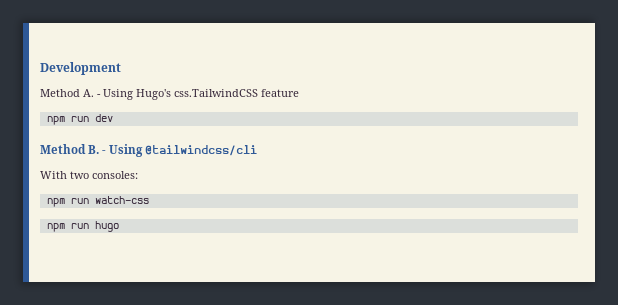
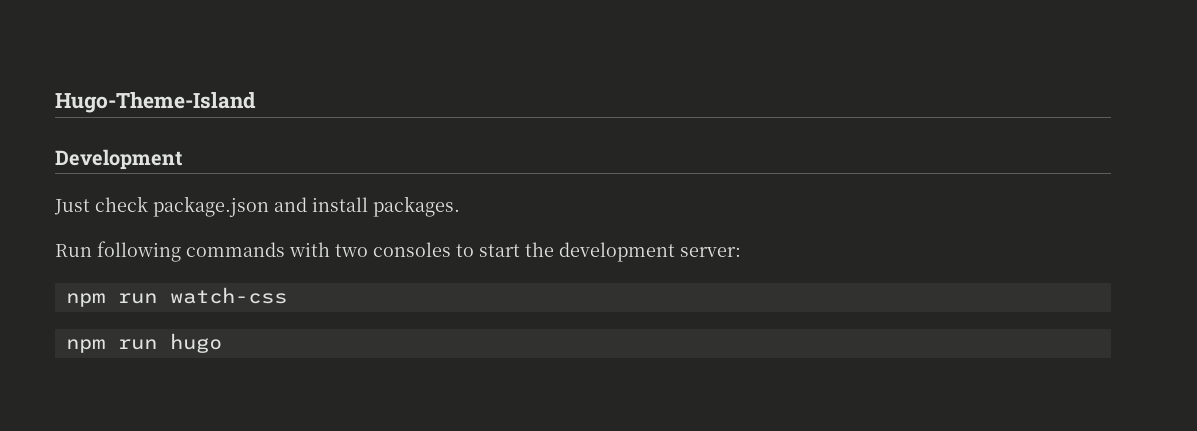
+ Hugo-Theme-Island
- Method A. - Using Hugo's css.TailwindCSS feature
- npm run dev
- Method B. - Using @tailwindcss/cli
- With two consoles:
+ Just check package.json and install packages.
+ Run following commands with two consoles to start the development server:

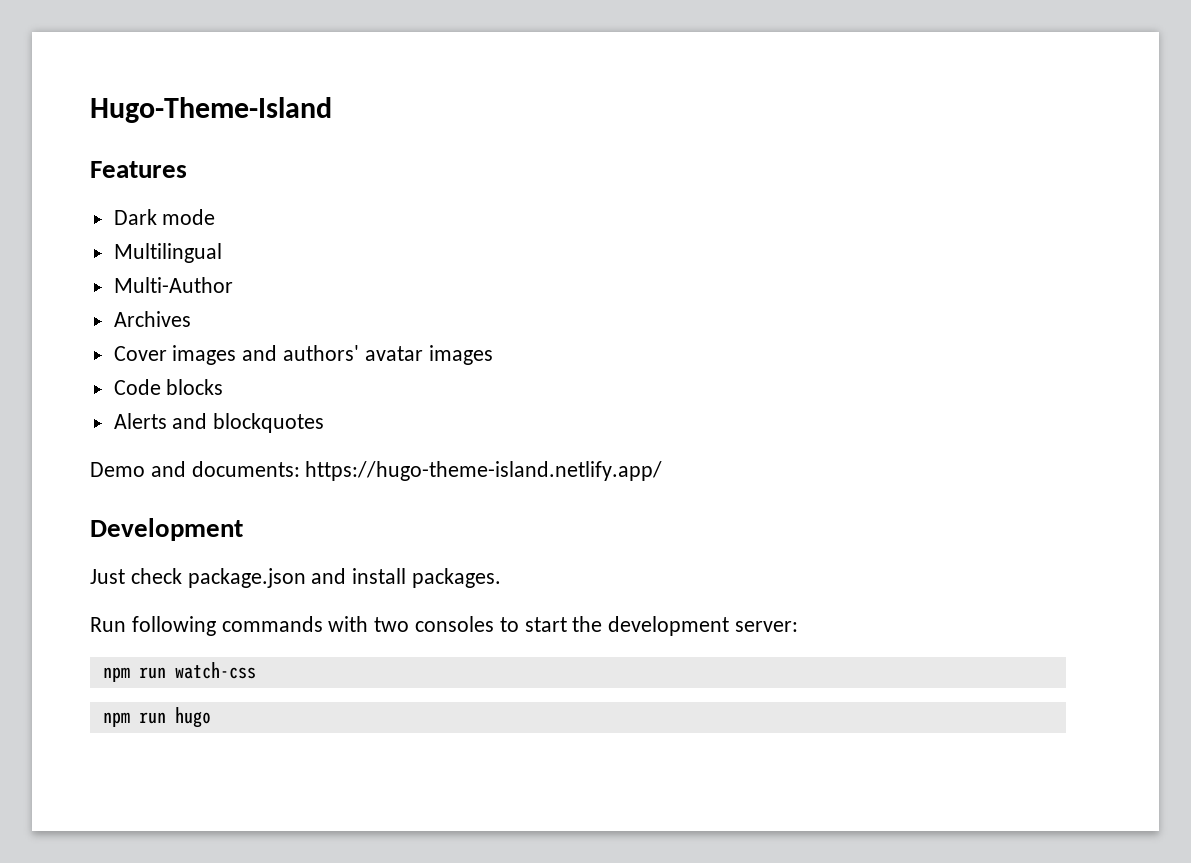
+ Features
+ Dark mode
+ Multilingual
+ Multi-Author
+ Archives
+ Cover images and authors' avatar images
+ Code blocks
+ Alerts and blockquotes
+ Demo and documents: https://hugo-theme-island.netlify.app/

